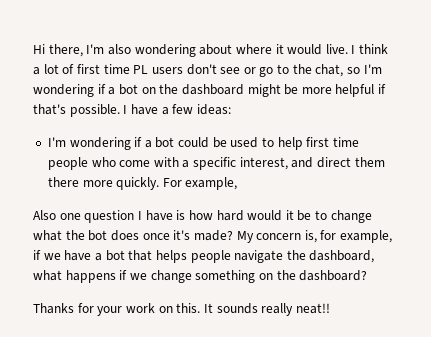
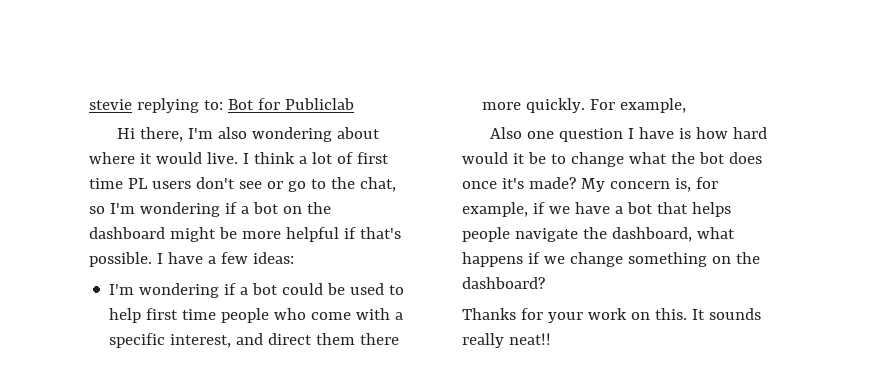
+ stevie replying to: Bot for Publiclab

